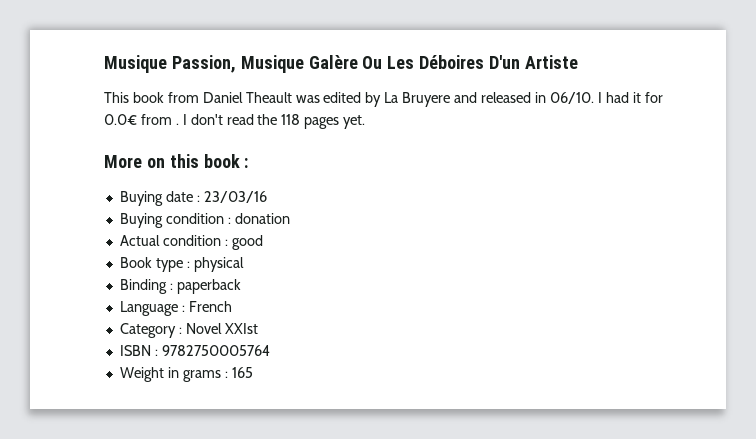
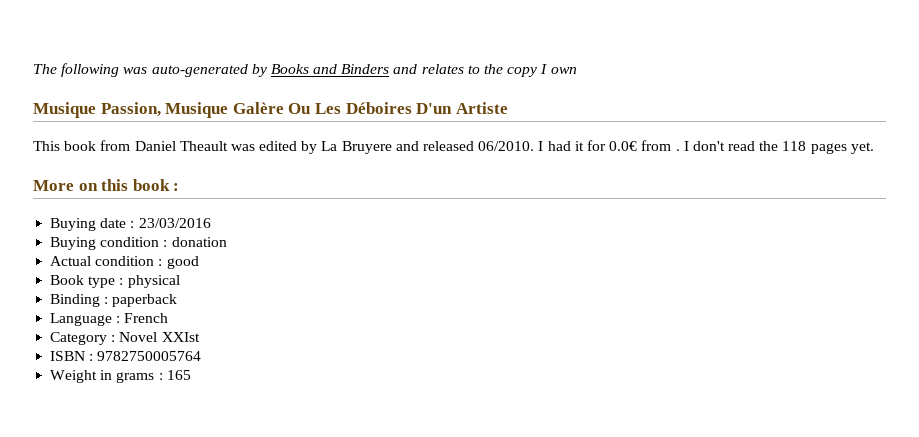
+ The following was auto-generated by Books and Binders and relates to the copy I own
- This book from Daniel Theault was edited by La Bruyere and released in 06/10.
+ This book from Daniel Theault was edited by La Bruyere and released 06/2010.
- Buying date : 23/03/16
+ Buying date : 23/03/2016

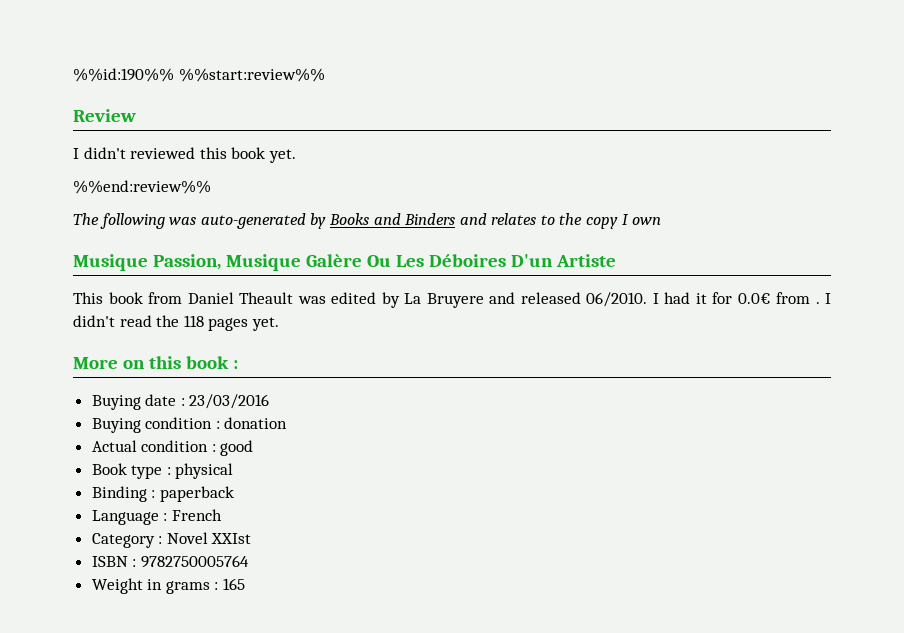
+ %%id:190%% %%start:review%%
+ Review
+ I didn't reviewed this book yet.
+ %%end:review%%
- I don't read the 118 pages yet.
+ I didn't read the 118 pages yet.

